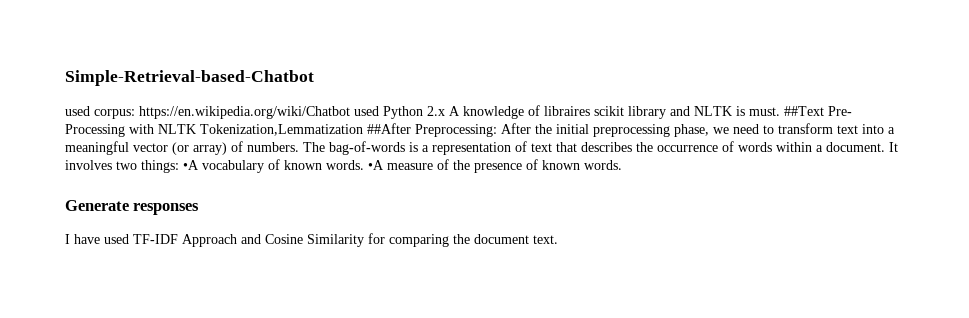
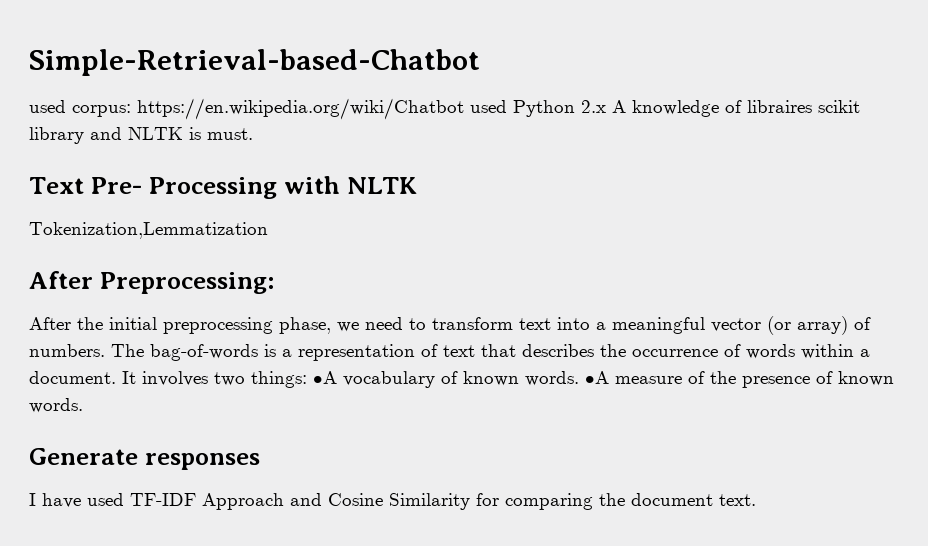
- used corpus: https://en.wikipedia.org/wiki/Chatbot used Python 2.x A knowledge of libraires scikit library and NLTK is must. ##Text Pre- Processing with NLTK Tokenization,Lemmatization ##After Preprocessing: After the initial preprocessing phase, we need to transform text into a meaningful vector (or array) of numbers.
+ used corpus: https://en.wikipedia.org/wiki/Chatbot used Python 2.x A knowledge of libraires scikit library and NLTK is must.
+ Text Pre- Processing with NLTK
+ Tokenization,Lemmatization
+ After Preprocessing:
+ After the initial preprocessing phase, we need to transform text into a meaningful vector (or array) of numbers.

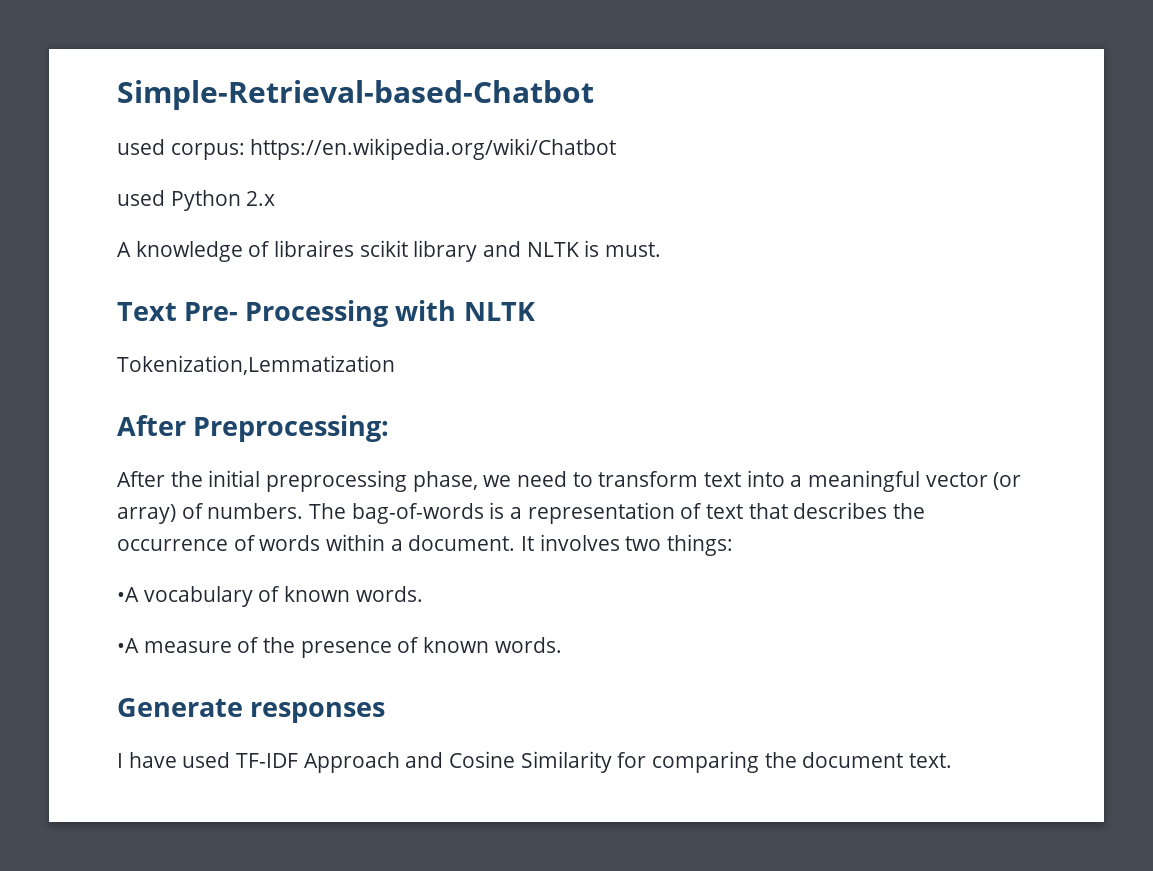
- used corpus: https://en.wikipedia.org/wiki/Chatbot used Python 2.x A knowledge of libraires scikit library and NLTK is must.
+ used corpus: https://en.wikipedia.org/wiki/Chatbot
+ used Python 2.x
+ A knowledge of libraires scikit library and NLTK is must.
- It involves two things: •A vocabulary of known words. •A measure of the presence of known words.
+ It involves two things:
+ •A vocabulary of known words.
+ •A measure of the presence of known words.

